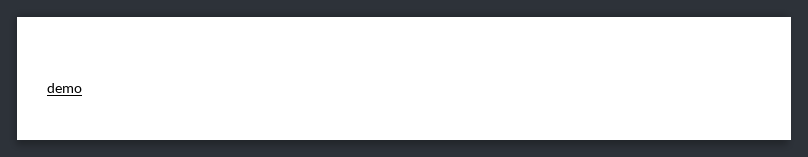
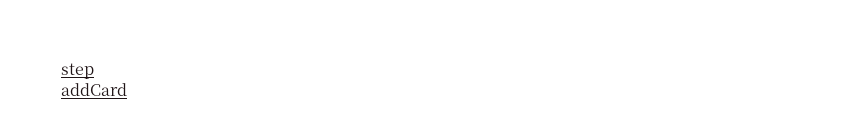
- demo
+ step
+ addCard

